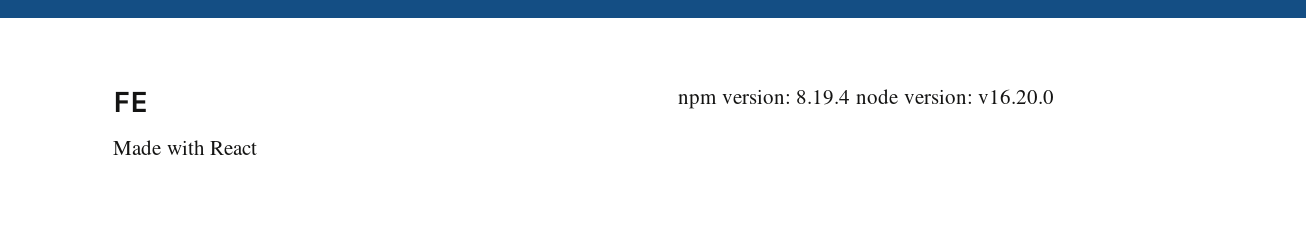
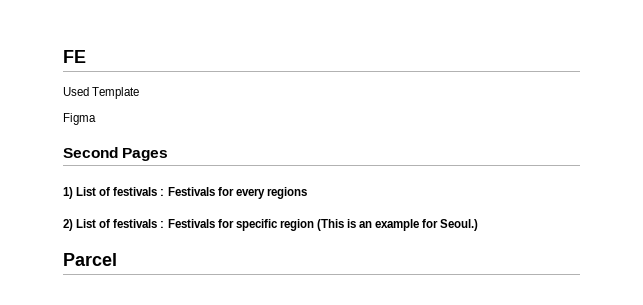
- Made with React
- npm version: 8.19.4 node version: v16.20.0
+ Used Template
+ Figma
+ Second Pages
+ 1) List of festivals : Festivals for every regions
+ 2) List of festivals : Festivals for specific region (This is an example for Seoul.)
+ Parcel

